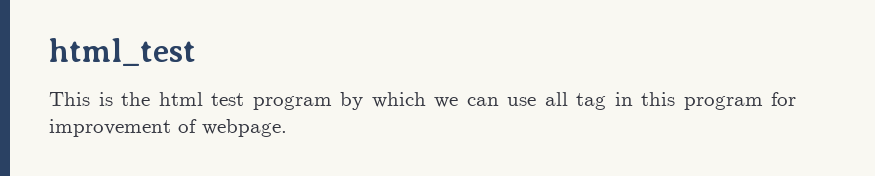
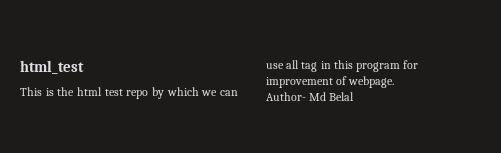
- This is the html test program by which we can use all tag in this program for improvement of webpage.
+ This is the html test repo by which we can use all tag in this program for improvement of webpage.
+ Author- Md Belal

